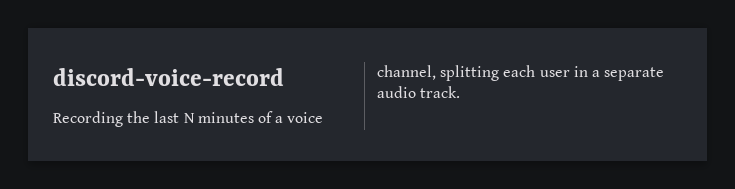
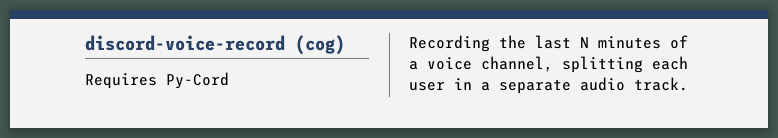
- discord-voice-record
+ discord-voice-record (cog)
+ Requires Py-Cord

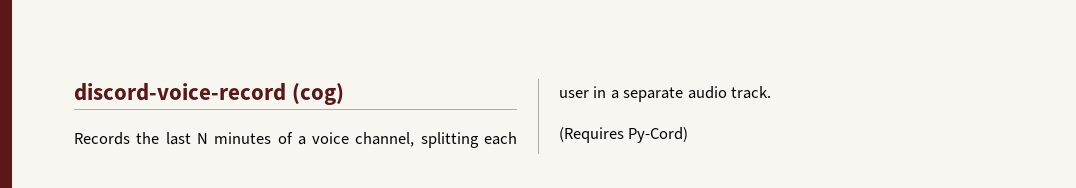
- Requires Py-Cord
- Recording the last N minutes of a voice channel, splitting each user in a separate audio track.
+ Records the last N minutes of a voice channel, splitting each user in a separate audio track.
+ (Requires Py-Cord)

